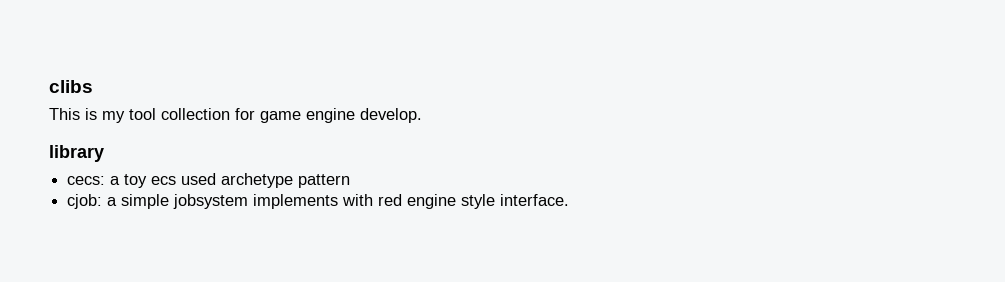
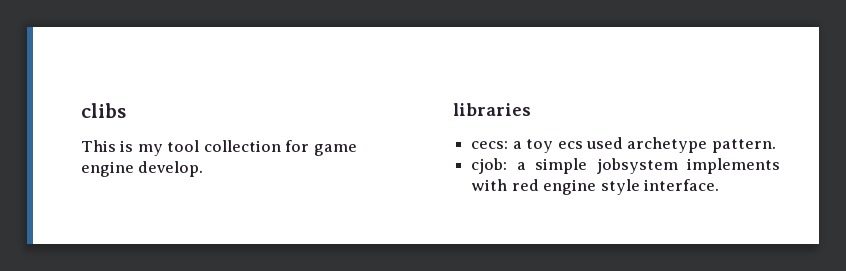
- library
+ libraries
- cecs: a toy ecs used archetype pattern
+ cecs: a toy ecs used archetype pattern.

